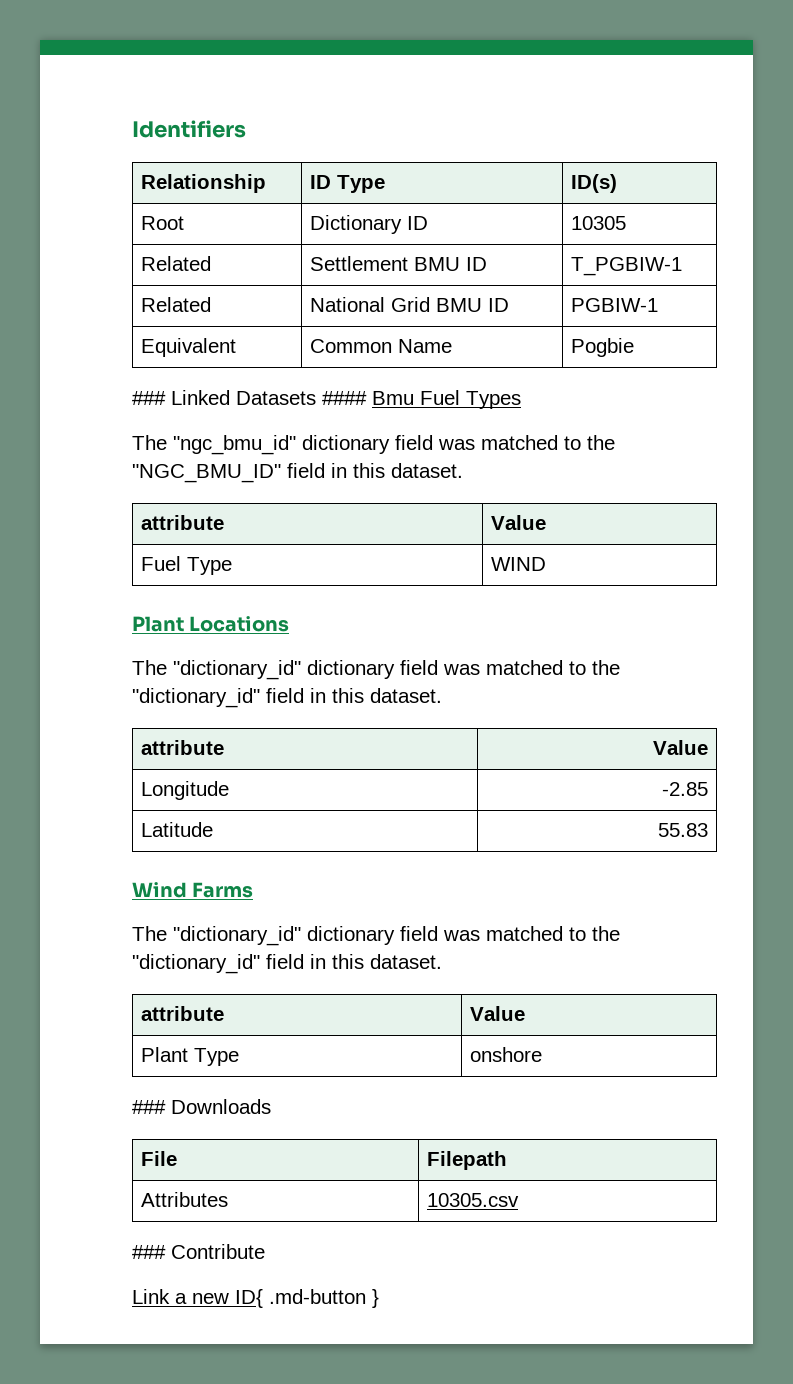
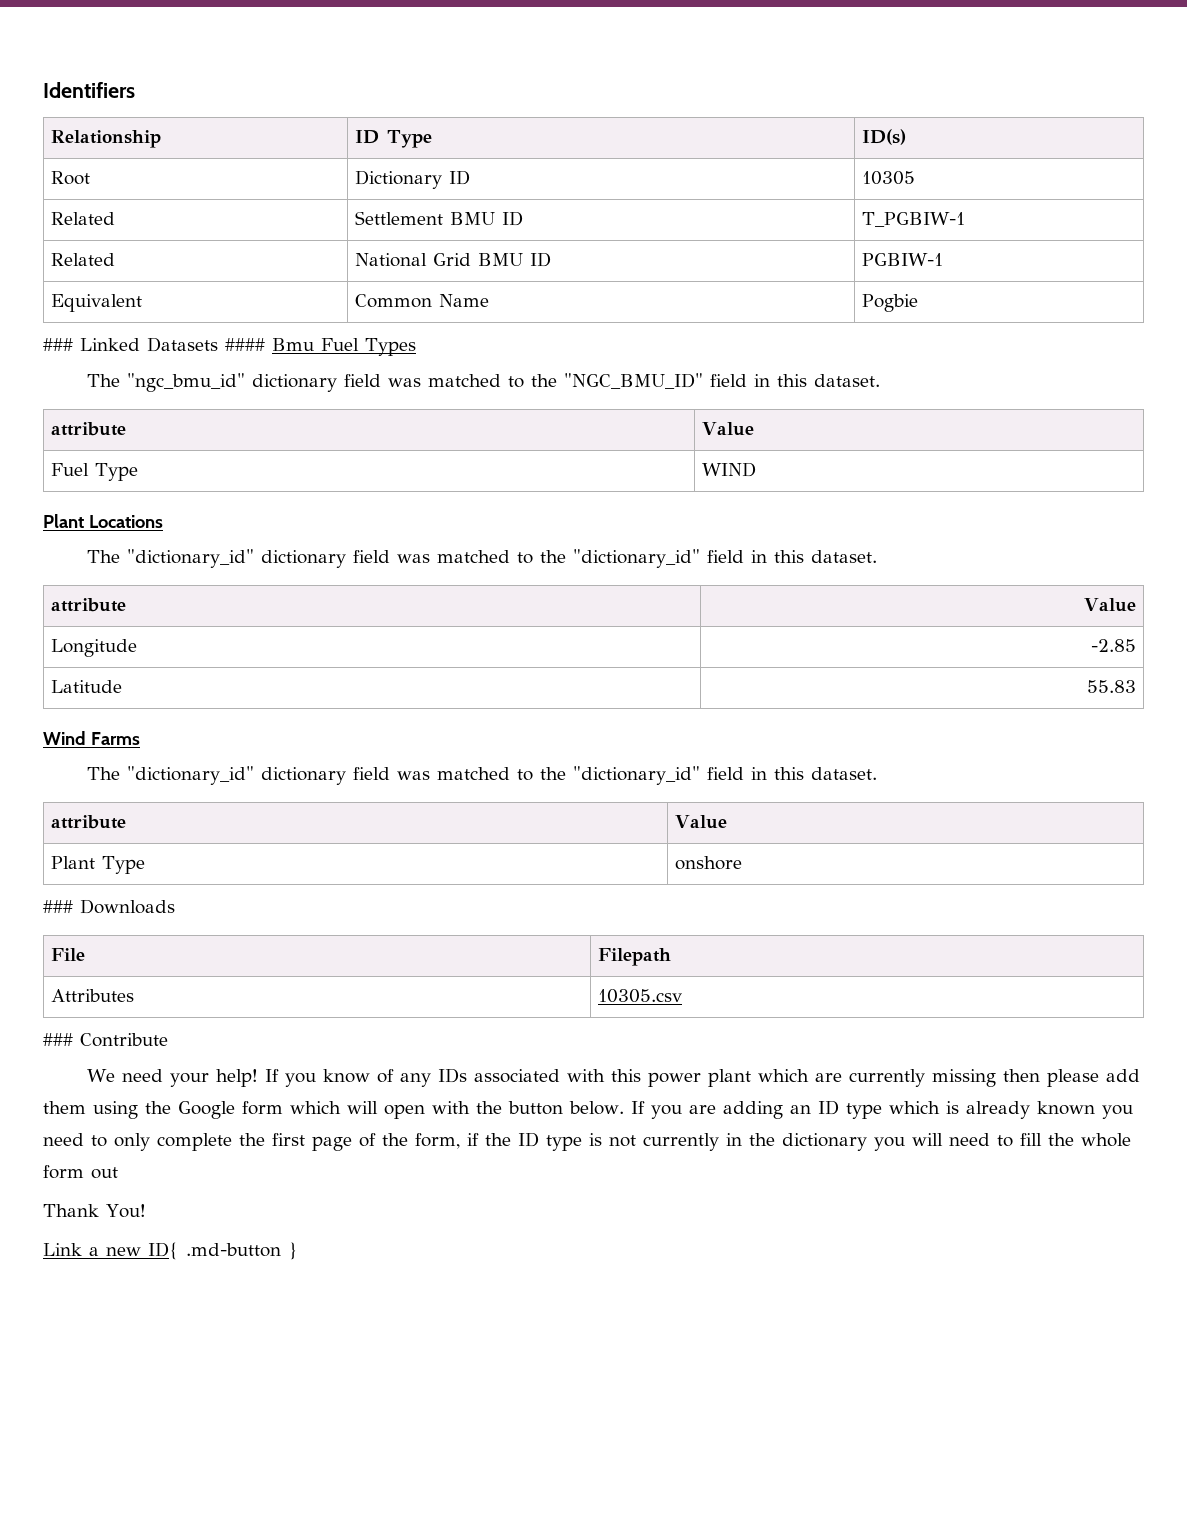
+ We need your help! If you know of any IDs associated with this power plant which are currently missing then please add them using the Google form which will open with the button below. If you are adding an ID type which is already known you need to only complete the first page of the form, if the ID type is not currently in the dictionary you will need to fill the whole form out
+ Thank You!

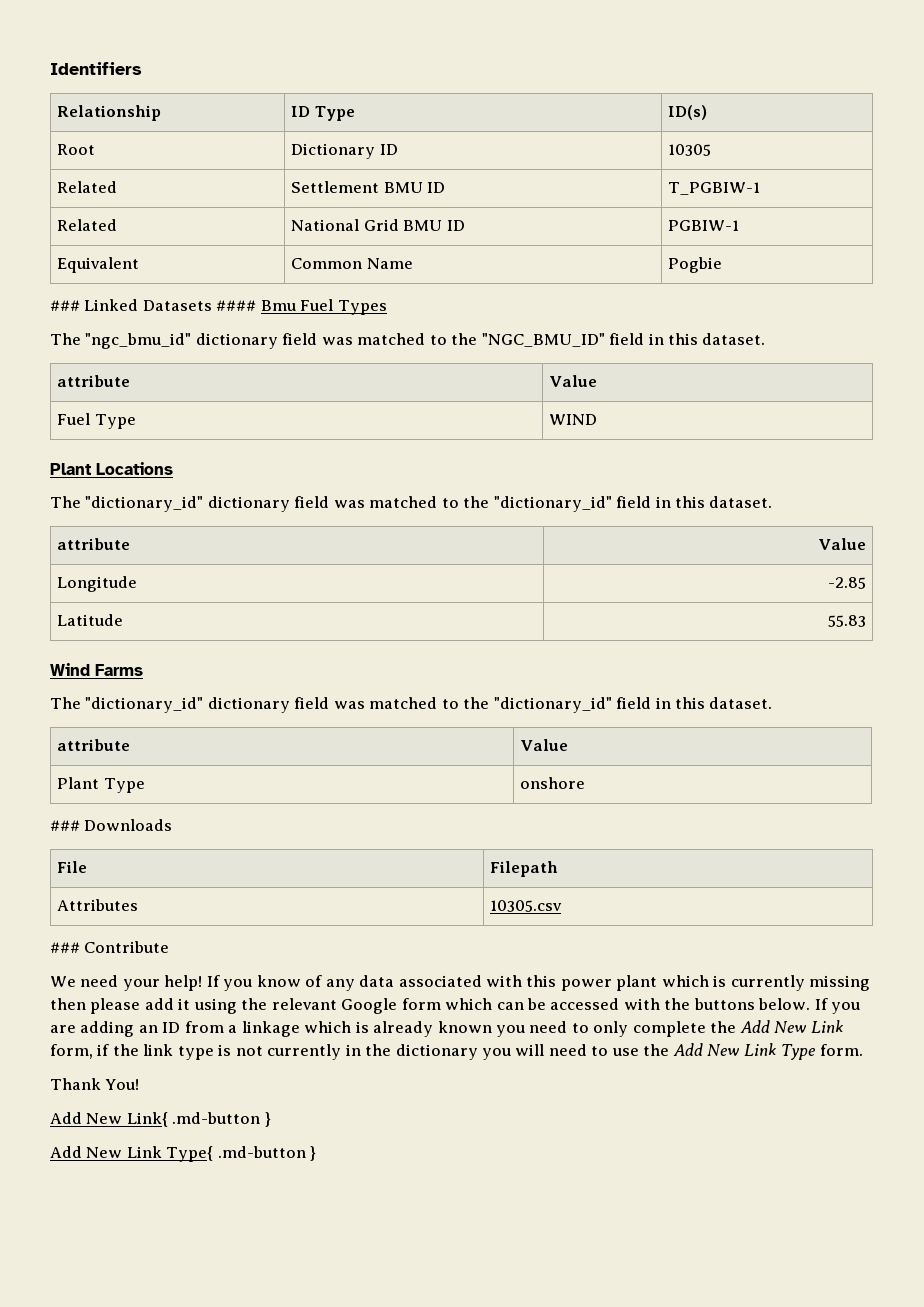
- If you know of any IDs associated with this power plant which are currently missing then please add them using the Google form which will open with the button below.
+ If you know of any data associated with this power plant which is currently missing then please add it using the relevant Google form which can be accessed with the buttons below.
- If you are adding an ID type which is already known you need to only complete the first page of the form, if the ID type is not currently in the dictionary you will need to fill the whole form out
+ If you are adding an ID from a linkage which is already known you need to only complete the Add New Link form, if the link type is not currently in the dictionary you will need to use the Add New Link Type form.
  Thank You!
- Link a new ID{ .md-button }
+ Add New Link{ .md-button }
+ Add New Link Type{ .md-button }

